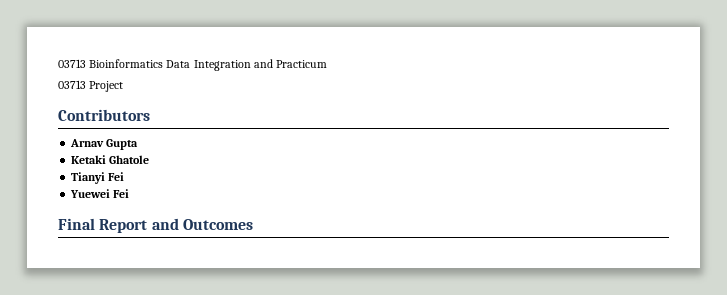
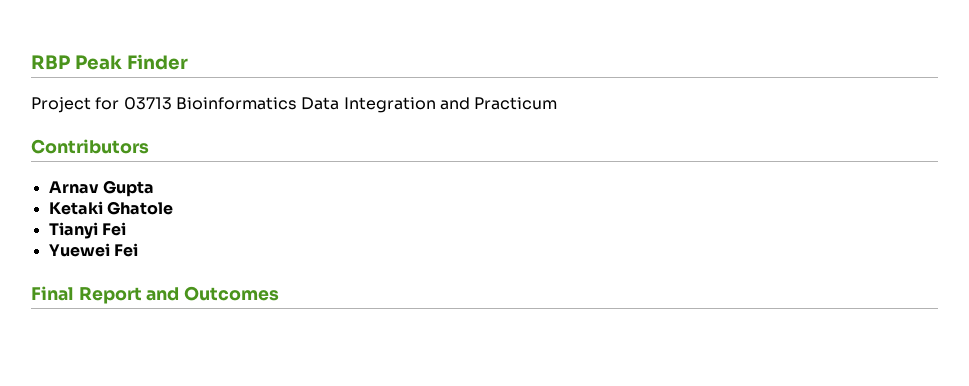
- 03713 Bioinformatics Data Integration and Practicum
+ RBP Peak Finder
+ Project for 03713 Bioinformatics Data Integration and Practicum
- 03713 Project

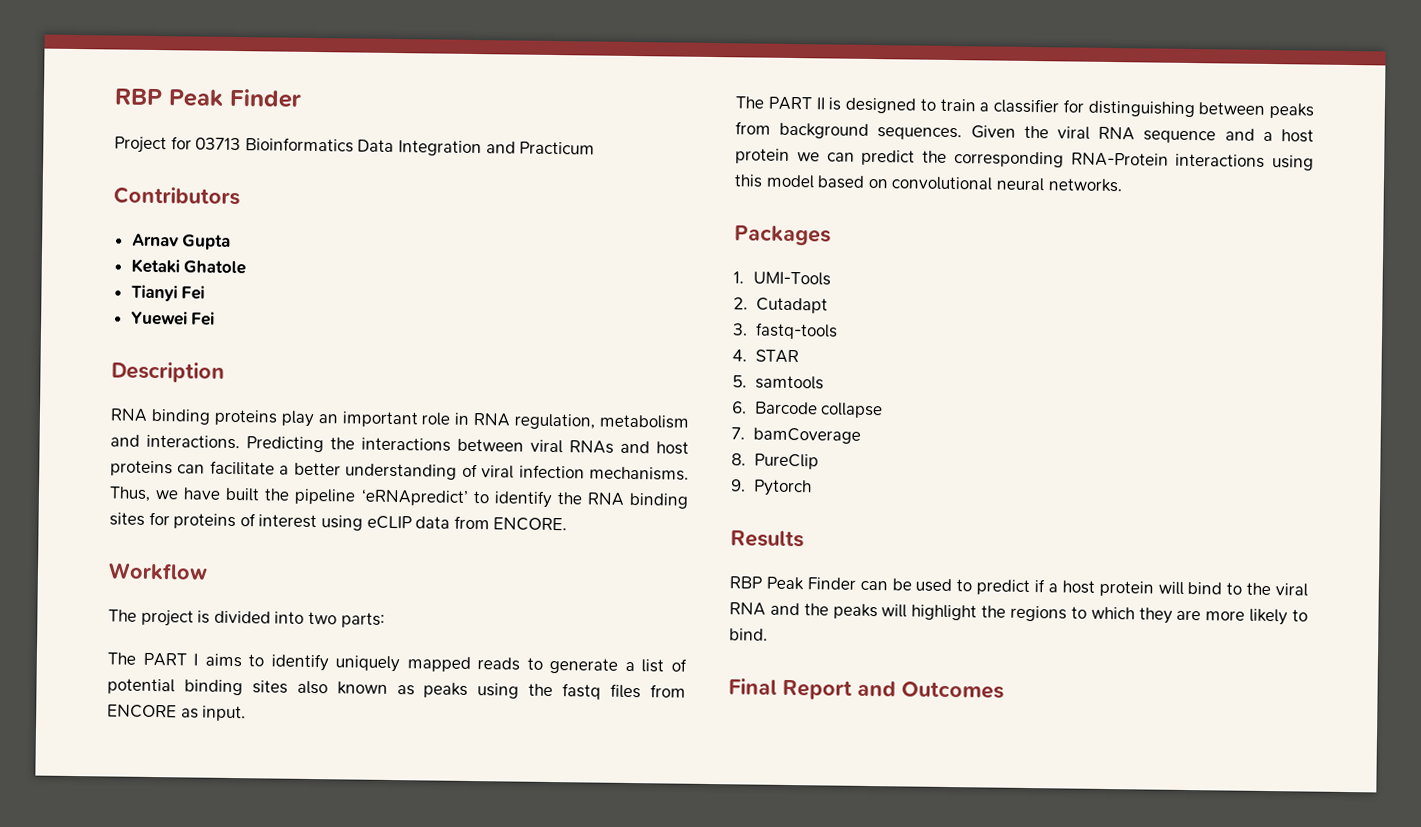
+ Description
+ RNA binding proteins play an important role in RNA regulation, metabolism and interactions. Predicting the interactions between viral RNAs and host proteins can facilitate a better understanding of viral infection mechanisms. Thus, we have built the pipeline ‘eRNApredict’ to identify the RNA binding sites for proteins of interest using eCLIP data from ENCORE.
+ Workflow
+ The project is divided into two parts:
+ The PART I aims to identify uniquely mapped reads to generate a list of potential binding sites also known as peaks using the fastq files from ENCORE as input.
+ The PART II is designed to train a classifier for distinguishing between peaks from background sequences. Given the viral RNA sequence and a host protein we can predict the corresponding RNA-Protein interactions using this model based on convolutional neural networks.
+ Packages
+ 1. UMI-Tools
+ 2. Cutadapt
+ 3. fastq-tools
+ 4. STAR
+ 5. samtools
+ 6. Barcode collapse
+ 7. bamCoverage
+ 8. PureClip
+ 9. Pytorch
+ Results
+ RBP Peak Finder can be used to predict if a host protein will bind to the viral RNA and the peaks will highlight the regions to which they are more likely to bind.

